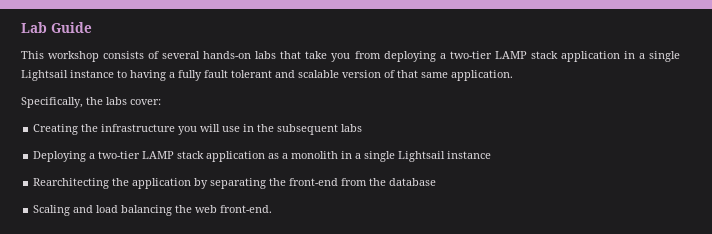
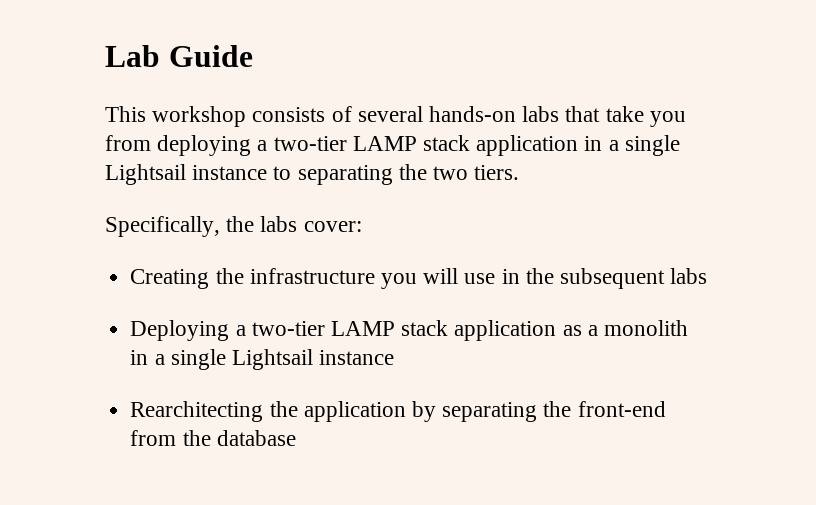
- This workshop consists of several hands-on labs that take you from deploying a two-tier LAMP stack application in a single Lightsail instance to having a fully fault tolerant and scalable version of that same application.
+ This workshop consists of several hands-on labs that take you from deploying a two-tier LAMP stack application in a single Lightsail instance to separating the two tiers.
- Scaling and load balancing the web front-end.

